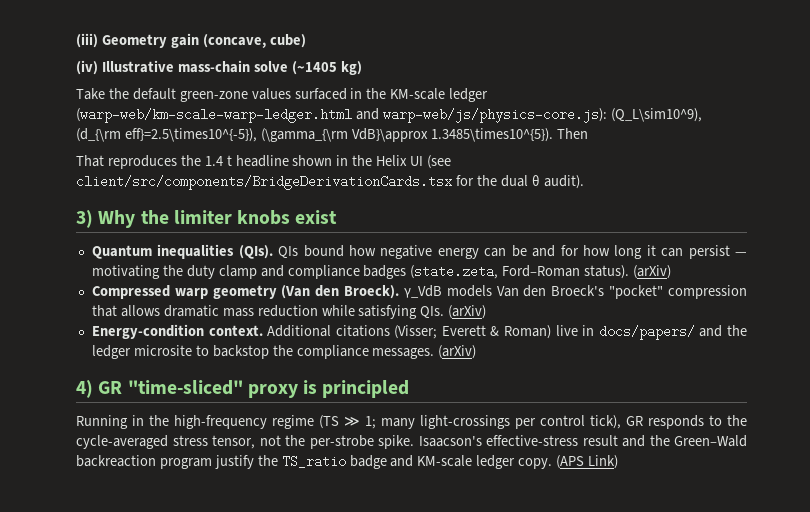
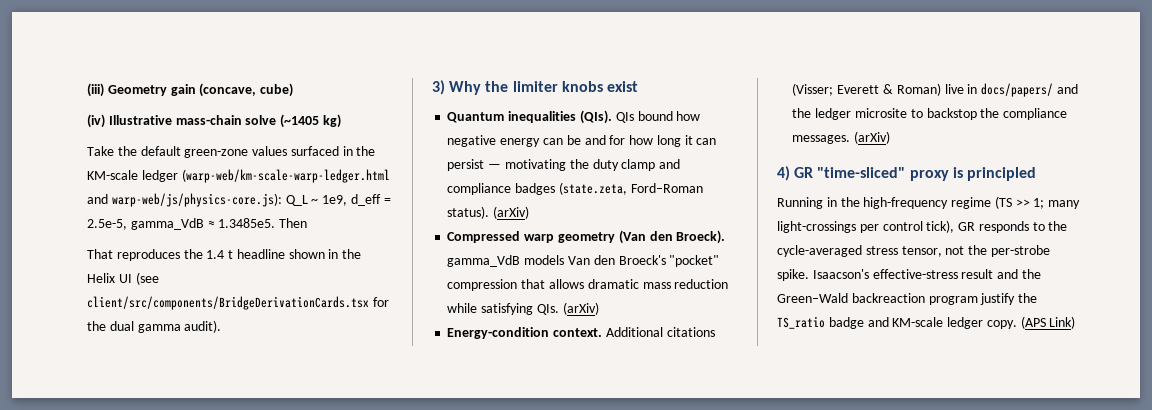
- Take the default green-zone values surfaced in the KM-scale ledger (warp-web/km-scale-warp-ledger.html and warp-web/js/physics-core.js): (Q_L\sim10^9), (d_{\rm eff}=2.5\times10^{-5}), (\gamma_{\rm VdB}\approx 1.3485\times10^{5}). Then
+ Take the default green-zone values surfaced in the KM-scale ledger (warp-web/km-scale-warp-ledger.html and warp-web/js/physics-core.js): Q_L ~ 1e9, d_eff = 2.5e-5, gamma_VdB ≈ 1.3485e5. Then
- That reproduces the 1.4 t headline shown in the Helix UI (see client/src/components/BridgeDerivationCards.tsx for the dual θ audit).
+ That reproduces the 1.4 t headline shown in the Helix UI (see client/src/components/BridgeDerivationCards.tsx for the dual gamma audit).
- Compressed warp geometry (Van den Broeck). γ_VdB models Van den Broeck's "pocket" compression that allows dramatic mass reduction while satisfying QIs. (arXiv)
+ Compressed warp geometry (Van den Broeck). gamma_VdB models Van den Broeck's "pocket" compression that allows dramatic mass reduction while satisfying QIs. (arXiv)
- Running in the high-frequency regime (TS ≫ 1; many light-crossings per control tick), GR responds to the cycle-averaged stress tensor, not the per-strobe spike.
+ Running in the high-frequency regime (TS >> 1; many light-crossings per control tick), GR responds to the cycle-averaged stress tensor, not the per-strobe spike.

